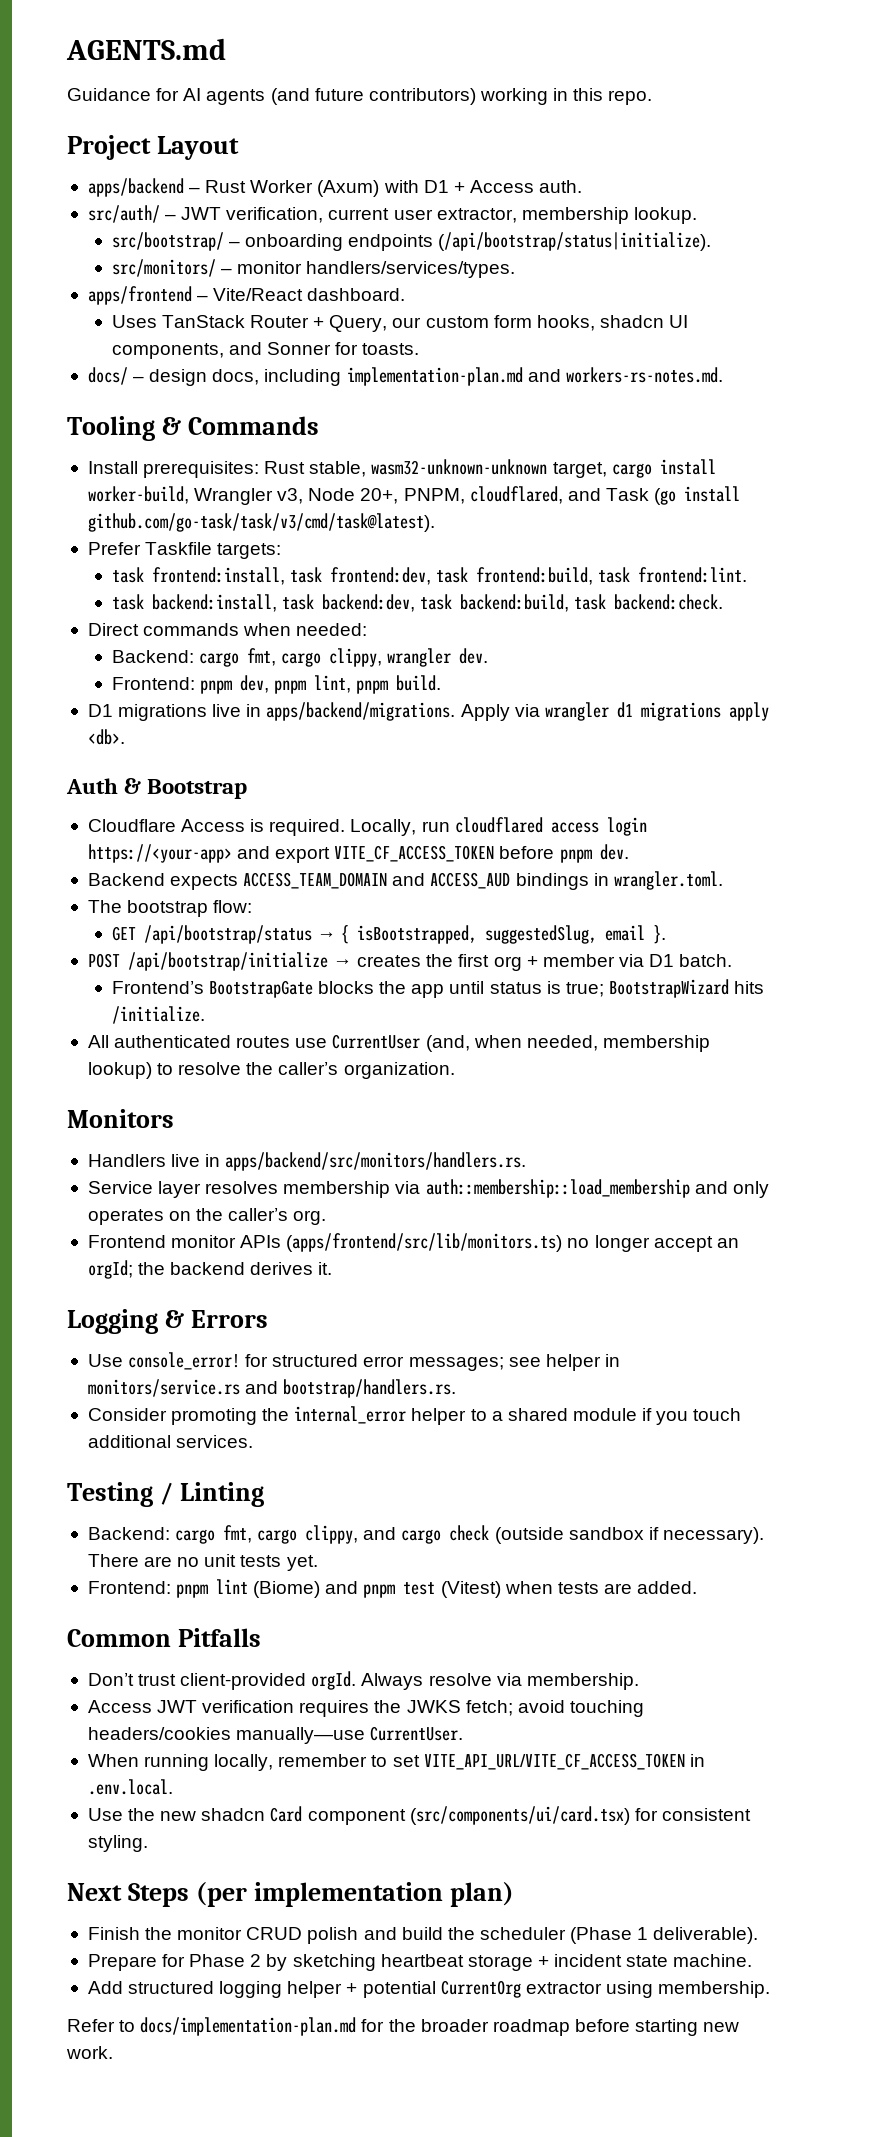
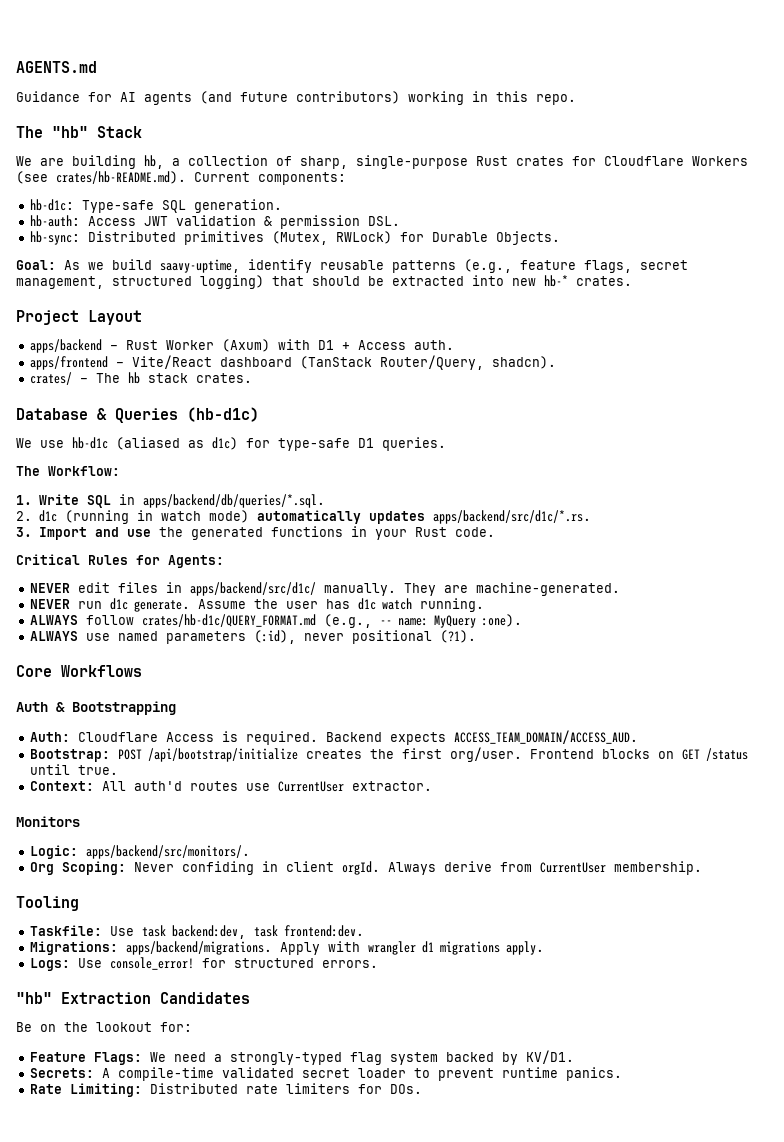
+ The "hb" Stack
+ We are building hb, a collection of sharp, single-purpose Rust crates for Cloudflare Workers (see crates/hb-README.md). Current components:
+ hb-d1c: Type-safe SQL generation.
+ hb-auth: Access JWT validation & permission DSL.
+ hb-sync: Distributed primitives (Mutex, RWLock) for Durable Objects.
+ Goal: As we build saavy-uptime, identify reusable patterns (e.g., feature flags, secret management, structured logging) that should be extracted into new hb-* crates.
- src/auth/ – JWT verification, current user extractor, membership lookup.
- src/bootstrap/ – onboarding endpoints (/api/bootstrap/status|initialize).
- src/monitors/ – monitor handlers/services/types.
- apps/frontend – Vite/React dashboard.
- Uses TanStack Router + Query, our custom form hooks, shadcn UI components, and Sonner for toasts.
- docs/ – design docs, including implementation-plan.md and workers-rs-notes.md.
- Tooling & Commands
- Install prerequisites: Rust stable, wasm32-unknown-unknown target, cargo install worker-build, Wrangler v3, Node 20+, PNPM, cloudflared, and Task (go install github.com/go-task/task/v3/cmd/task@latest).
- Prefer Taskfile targets:
- task frontend:install, task frontend:dev, task frontend:build, task frontend:lint.
- task backend:install, task backend:dev, task backend:build, task backend:check.
- Direct commands when needed:
- Backend: cargo fmt, cargo clippy, wrangler dev.
- Frontend: pnpm dev, pnpm lint, pnpm build.
- D1 migrations live in apps/backend/migrations. Apply via wrangler d1 migrations apply <db>.
+ apps/frontend – Vite/React dashboard (TanStack Router/Query, shadcn).
+ crates/ – The hb stack crates.
+ Database & Queries (hb-d1c)
+ We use hb-d1c (aliased as d1c) for type-safe D1 queries.
+ The Workflow:
+ 1. Write SQL in apps/backend/db/queries/*.sql.
+ 2. d1c (running in watch mode) automatically updates apps/backend/src/d1c/*.rs.
+ 3. Import and use the generated functions in your Rust code.
+ Critical Rules for Agents:
+ NEVER edit files in apps/backend/src/d1c/ manually. They are machine-generated.
+ NEVER run d1c generate. Assume the user has d1c watch running.
+ ALWAYS follow crates/hb-d1c/QUERY_FORMAT.md (e.g., -- name: MyQuery :one).
+ ALWAYS use named parameters (:id), never positional (?1).
+ Core Workflows
- Auth & Bootstrap
- Cloudflare Access is required.
+ Auth & Bootstrapping
+ Auth: Cloudflare Access is required.
- Locally, run cloudflared access login https://<your-app> and export VITE_CF_ACCESS_TOKEN before pnpm dev.
- Backend expects ACCESS_TEAM_DOMAIN and ACCESS_AUD bindings in wrangler.toml.
- The bootstrap flow:
- GET /api/bootstrap/status → { isBootstrapped, suggestedSlug, email }.
- POST /api/bootstrap/initialize → creates the first org + member via D1 batch.
- Frontend’s BootstrapGate blocks the app until status is true; BootstrapWizard hits /initialize.
- All authenticated routes use CurrentUser (and, when needed, membership lookup) to resolve the caller’s organization.
+ Backend expects ACCESS_TEAM_DOMAIN/ACCESS_AUD.
+ Bootstrap: POST /api/bootstrap/initialize creates the first org/user. Frontend blocks on GET /status until true.
+ Context: All auth'd routes use CurrentUser extractor.
  Monitors
- Handlers live in apps/backend/src/monitors/handlers.rs.
- Service layer resolves membership via auth::membership::load_membership and only operates on the caller’s org.
- Frontend monitor APIs (apps/frontend/src/lib/monitors.ts) no longer accept an orgId; the backend derives it.
- Logging & Errors
- Use console_error! for structured error messages; see helper in monitors/service.rs and bootstrap/handlers.rs.
- Consider promoting the internal_error helper to a shared module if you touch additional services.
- Testing / Linting
- Backend: cargo fmt, cargo clippy, and cargo check (outside sandbox if necessary). There are no unit tests yet.
- Frontend: pnpm lint (Biome) and pnpm test (Vitest) when tests are added.
- Common Pitfalls
- Don’t trust client-provided orgId. Always resolve via membership.
- Access JWT verification requires the JWKS fetch; avoid touching headers/cookies manually—use CurrentUser.
- When running locally, remember to set VITE_API_URL/VITE_CF_ACCESS_TOKEN in .env.local.
- Use the new shadcn Card component (src/components/ui/card.tsx) for consistent styling.
- Next Steps (per implementation plan)
- Finish the monitor CRUD polish and build the scheduler (Phase 1 deliverable).
- Prepare for Phase 2 by sketching heartbeat storage + incident state machine.
- Add structured logging helper + potential CurrentOrg extractor using membership.
- Refer to docs/implementation-plan.md for the broader roadmap before starting new work.
+ Logic: apps/backend/src/monitors/.
+ Org Scoping: Never confiding in client orgId. Always derive from CurrentUser membership.
+ Tooling
+ Taskfile: Use task backend:dev, task frontend:dev.
+ Migrations: apps/backend/migrations. Apply with wrangler d1 migrations apply.
+ Logs: Use console_error! for structured errors.
+ "hb" Extraction Candidates
+ Be on the lookout for:
+ Feature Flags: We need a strongly-typed flag system backed by KV/D1.
+ Secrets: A compile-time validated secret loader to prevent runtime panics.
+ Rate Limiting: Distributed rate limiters for DOs.

